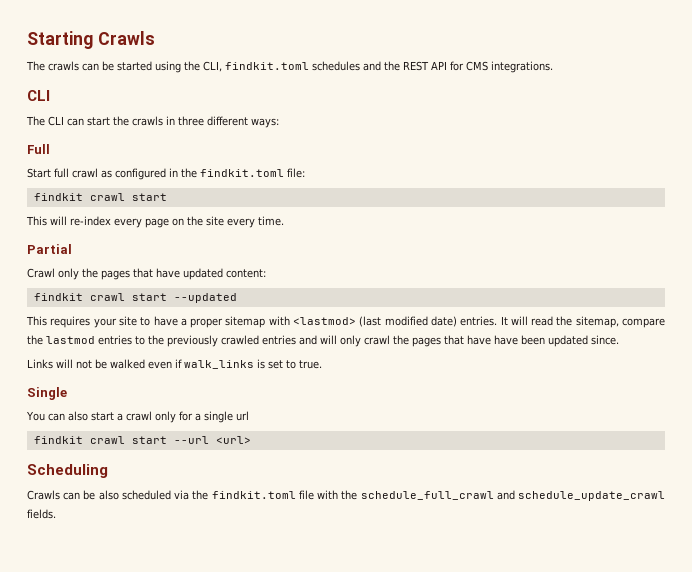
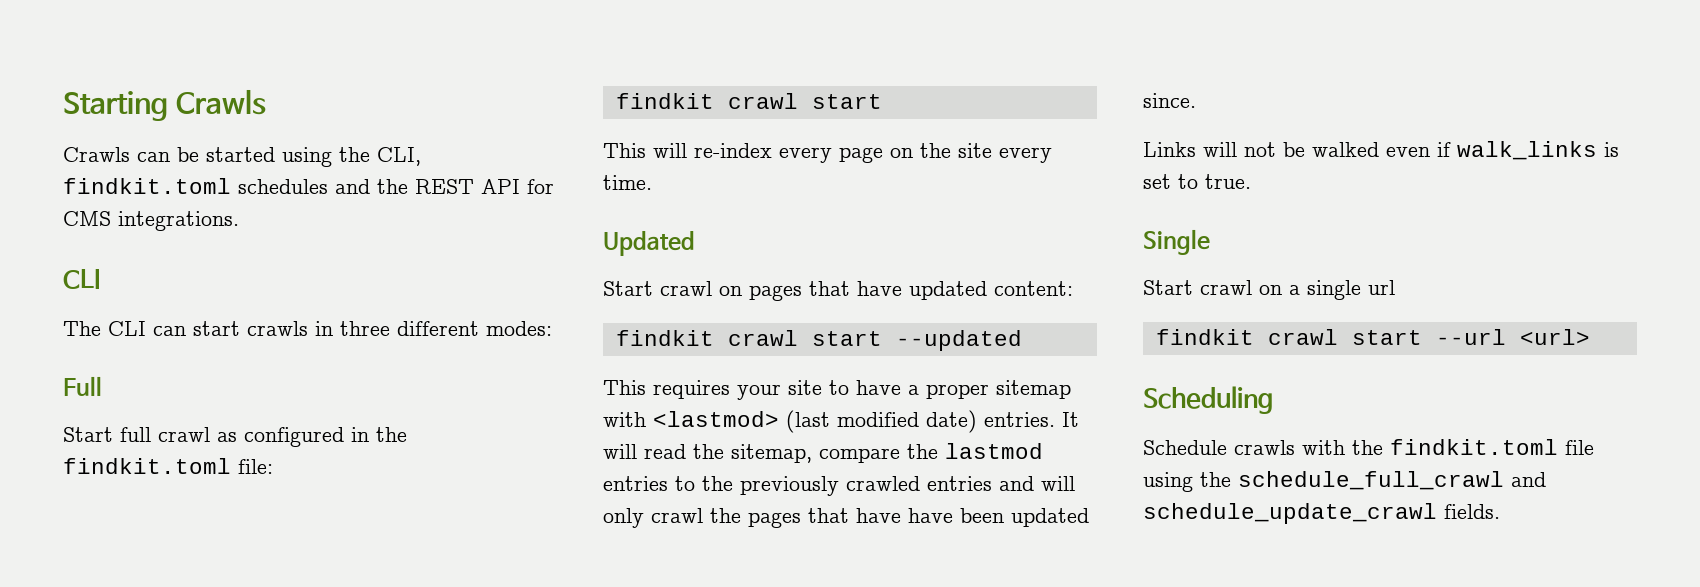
- The crawls can be started using the CLI, findkit.toml schedules and the REST API for CMS integrations.
+ Crawls can be started using the CLI, findkit.toml schedules and the REST API for CMS integrations.
- The CLI can start the crawls in three different ways:
+ The CLI can start crawls in three different modes:
- Partial
- Crawl only the pages that have updated content:
+ Updated
+ Start crawl on pages that have updated content:
- You can also start a crawl only for a single url
+ Start crawl on a single url
- Crawls can be also scheduled via the findkit.toml file with the schedule_full_crawl and schedule_update_crawl fields.
+ Schedule crawls with the findkit.toml file using the schedule_full_crawl and schedule_update_crawl fields.

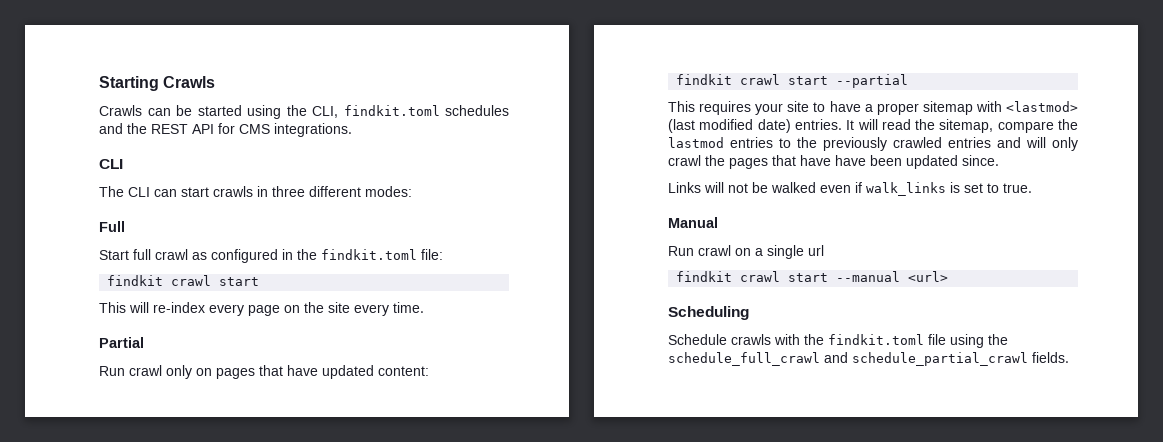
- Updated
- Start crawl on pages that have updated content:
+ Partial
+ Run crawl only on pages that have updated content:
- findkit crawl start --updated
+ findkit crawl start --partial
- Single
- Start crawl on a single url
+ Manual
+ Run crawl on a single url
- findkit crawl start --url <url>
+ findkit crawl start --manual <url>
- Schedule crawls with the findkit.toml file using the schedule_full_crawl and schedule_update_crawl fields.
+ Schedule crawls with the findkit.toml file using the schedule_full_crawl and schedule_partial_crawl fields.

